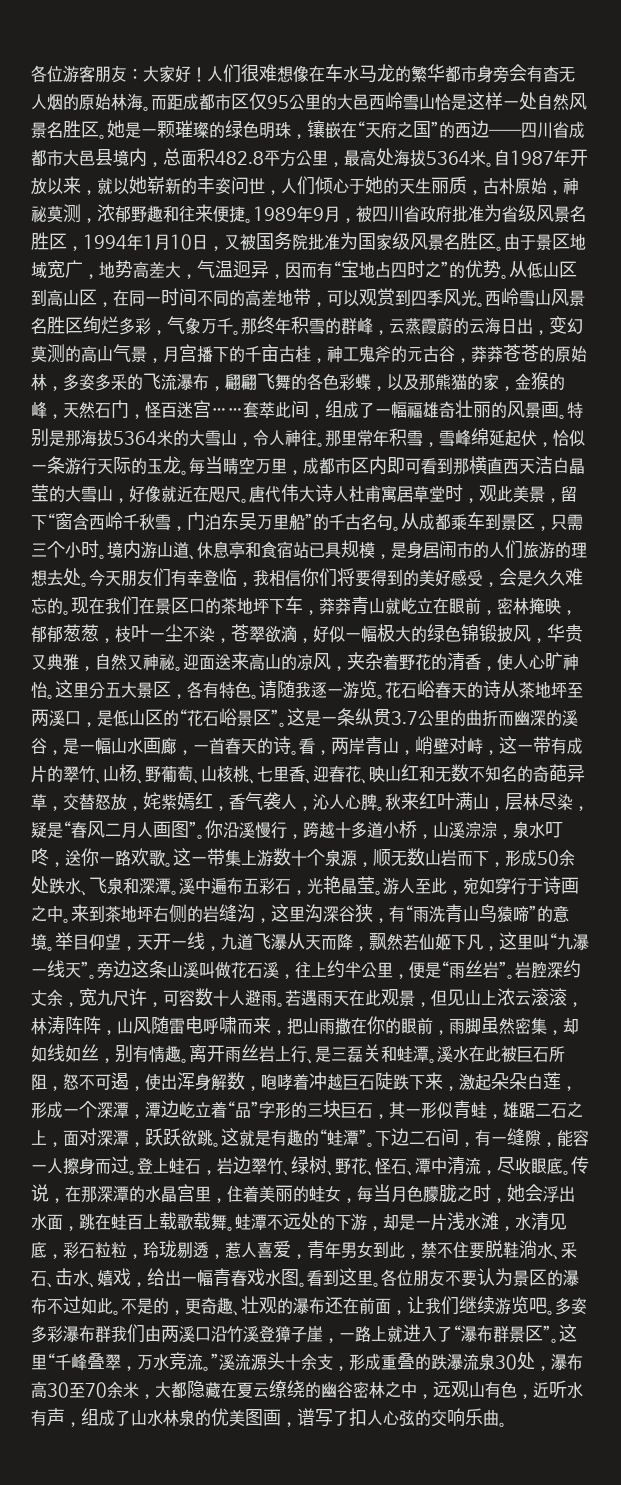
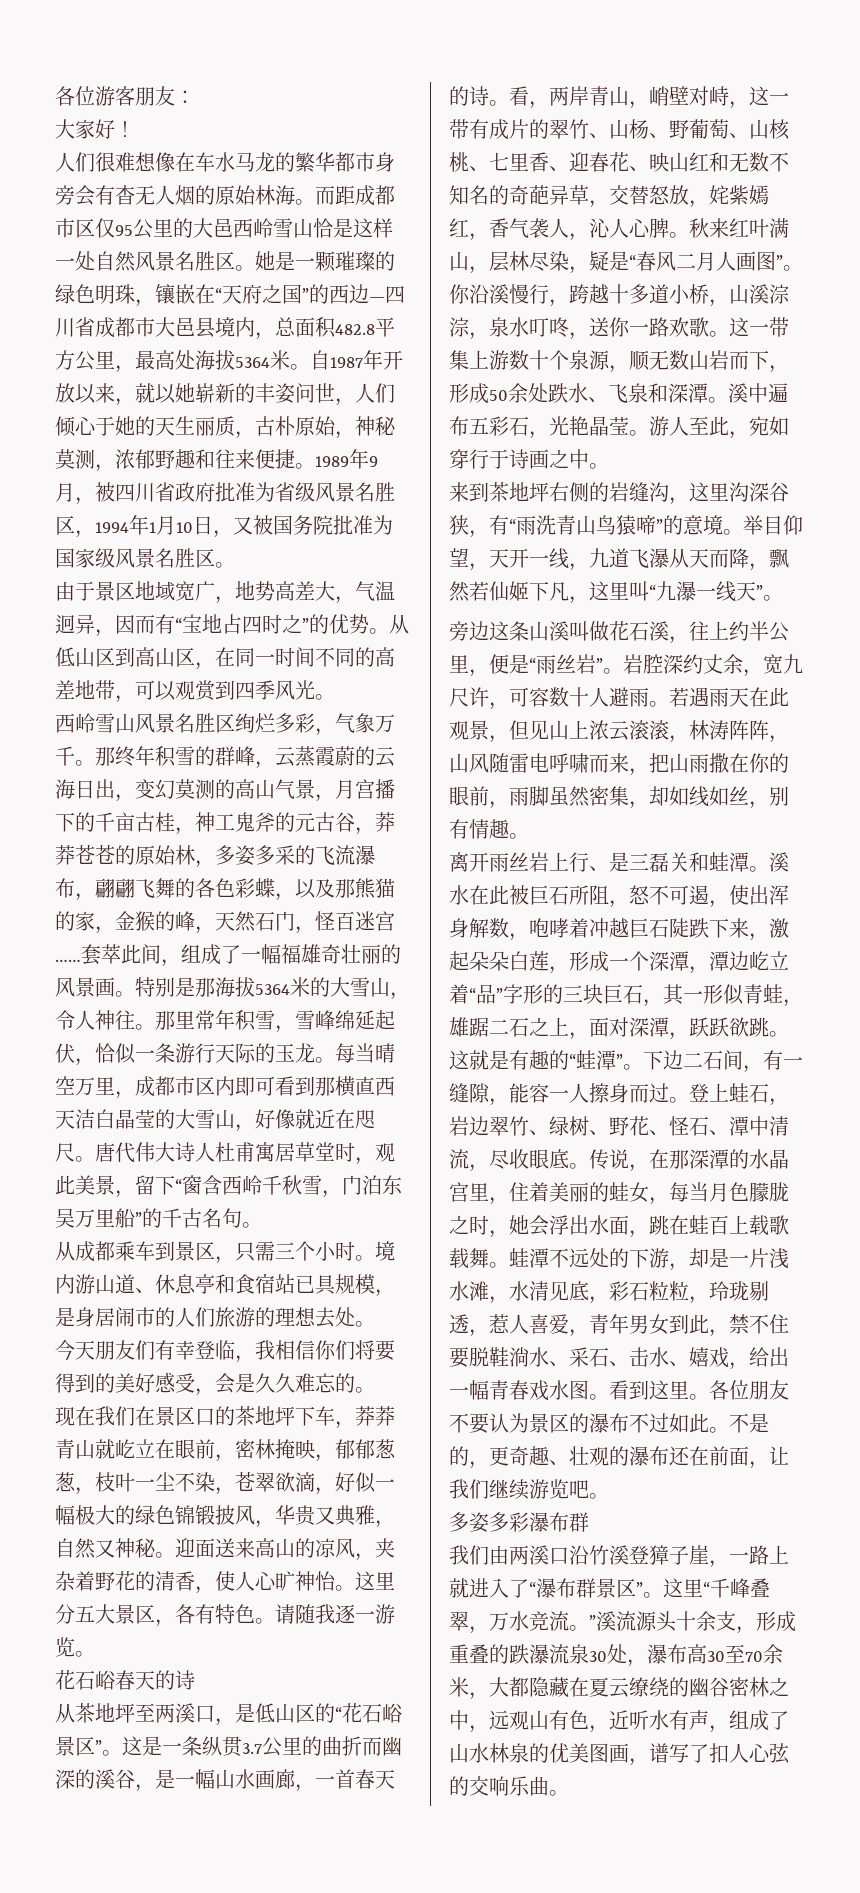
- 各位游客朋友：大家好！人们很难想像在车水马龙的繁华都市身旁会有杳无人烟的原始林海。
+ 各位游客朋友：
+ 大家好！
+ 人们很难想像在车水马龙的繁华都市身旁会有杳无人烟的原始林海。
- 她是一颗璀璨的绿色明珠，镶嵌在“天府之国”的西边——四川省成都市大邑县境内，总面积482.8平方公里，最高处海拔5364米。
+ 她是一颗璀璨的绿色明珠，镶嵌在“天府之国”的西边—四川省成都市大邑县境内，总面积482.8平方公里，最高处海拔5364米。
- 1989年9月，被四川省政府批准为省级风景名胜区，1994年1月10日，又被国务院批准为国家级风景名胜区。由于景区地域宽广，地势高差大，气温迥异，因而有“宝地占四时之”的优势。
+ 1989年9月，被四川省政府批准为省级风景名胜区，1994年1月10日，又被国务院批准为国家级风景名胜区。
+ 由于景区地域宽广，地势高差大，气温迥异，因而有“宝地占四时之”的优势。
- 从低山区到高山区，在同一时间不同的高差地带，可以观赏到四季风光。西岭雪山风景名胜区绚烂多彩，气象万千。
+ 从低山区到高山区，在同一时间不同的高差地带，可以观赏到四季风光。
+ 西岭雪山风景名胜区绚烂多彩，气象万千。
- 唐代伟大诗人杜甫寓居草堂时，观此美景，留下“窗含西岭千秋雪，门泊东吴万里船”的千古名句。从成都乘车到景区，只需三个小时。
+ 唐代伟大诗人杜甫寓居草堂时，观此美景，留下“窗含西岭千秋雪，门泊东吴万里船”的千古名句。
+ 从成都乘车到景区，只需三个小时。
- 境内游山道、休息亭和食宿站已具规模，是身居闹市的人们旅游的理想去处。今天朋友们有幸登临，我相信你们将要得到的美好感受，会是久久难忘的。现在我们在景区口的茶地坪下车，莽莽青山就屹立在眼前，密林掩映，郁郁葱葱，枝叶一尘不染，苍翠欲滴，好似一幅极大的绿色锦锻披风，华贵又典雅，自然又神秘。
+ 境内游山道、休息亭和食宿站已具规模，是身居闹市的人们旅游的理想去处。
+ 今天朋友们有幸登临，我相信你们将要得到的美好感受，会是久久难忘的。
+ 现在我们在景区口的茶地坪下车，莽莽青山就屹立在眼前，密林掩映，郁郁葱葱，枝叶一尘不染，苍翠欲滴，好似一幅极大的绿色锦锻披风，华贵又典雅，自然又神秘。
- 请随我逐一游览。花石峪春天的诗从茶地坪至两溪口，是低山区的“花石峪景区”。
+ 请随我逐一游览。
+ 花石峪春天的诗
+ 从茶地坪至两溪口，是低山区的“花石峪景区”。
- 游人至此，宛如穿行于诗画之中。来到茶地坪右侧的岩缝沟，这里沟深谷狭，有“雨洗青山鸟猿啼”的意境。
+ 游人至此，宛如穿行于诗画之中。
+ 来到茶地坪右侧的岩缝沟，这里沟深谷狭，有“雨洗青山鸟猿啼”的意境。
- 举目仰望，天开一线，九道飞瀑从天而降，飘然若仙姬下凡，这里叫“九瀑一线天”。旁边这条山溪叫做花石溪，往上约半公里，便是“雨丝岩”。
+ 举目仰望，天开一线，九道飞瀑从天而降，飘然若仙姬下凡，这里叫“九瀑一线天”。
+ 旁边这条山溪叫做花石溪，往上约半公里，便是“雨丝岩”。
- 若遇雨天在此观景，但见山上浓云滚滚，林涛阵阵，山风随雷电呼啸而来，把山雨撒在你的眼前，雨脚虽然密集，却如线如丝，别有情趣。离开雨丝岩上行、是三磊关和蛙潭。
+ 若遇雨天在此观景，但见山上浓云滚滚，林涛阵阵，山风随雷电呼啸而来，把山雨撒在你的眼前，雨脚虽然密集，却如线如丝，别有情趣。
+ 离开雨丝岩上行、是三磊关和蛙潭。
- 不是的，更奇趣、壮观的瀑布还在前面，让我们继续游览吧。多姿多彩瀑布群我们由两溪口沿竹溪登獐子崖，一路上就进入了“瀑布群景区”。
+ 不是的，更奇趣、壮观的瀑布还在前面，让我们继续游览吧。
+ 多姿多彩瀑布群
+ 我们由两溪口沿竹溪登獐子崖，一路上就进入了“瀑布群景区”。

